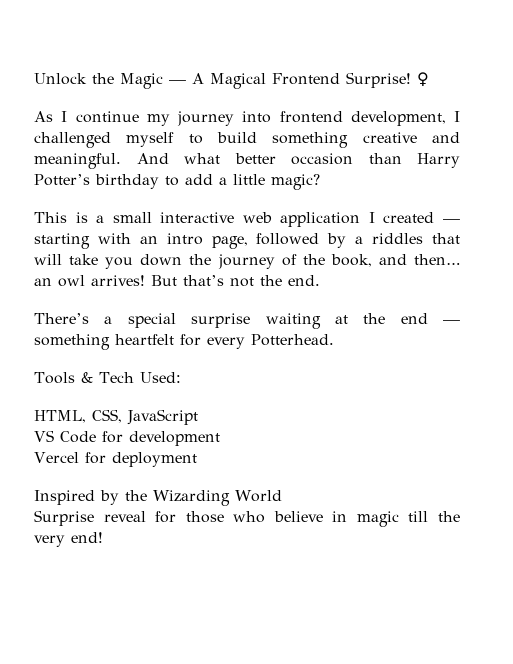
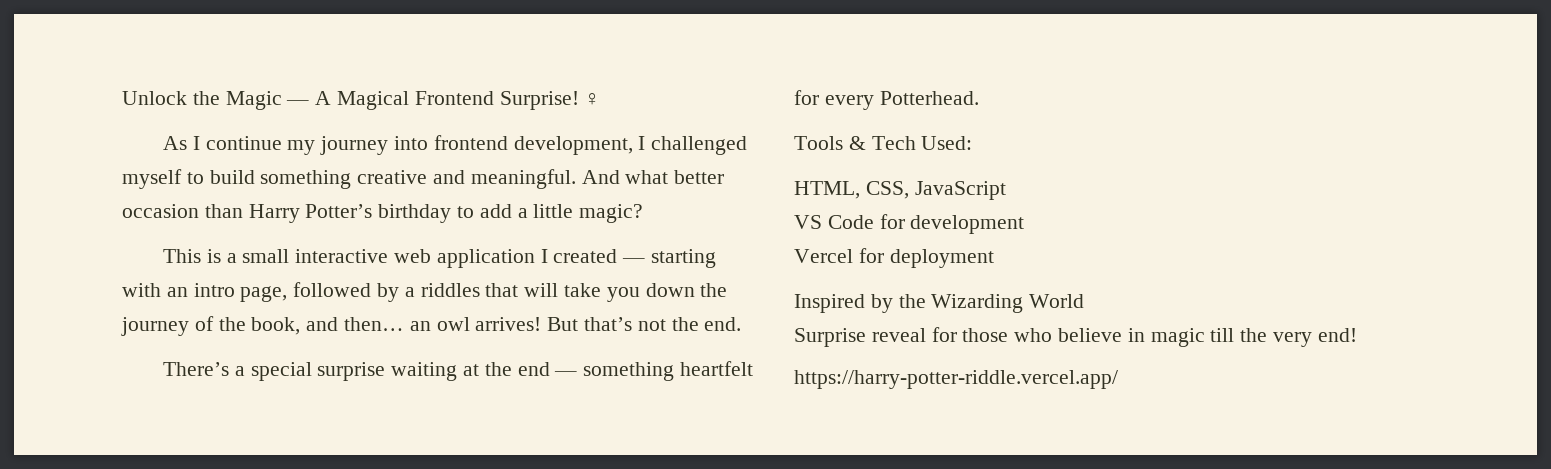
+ https://harry-potter-riddle.vercel.app/

